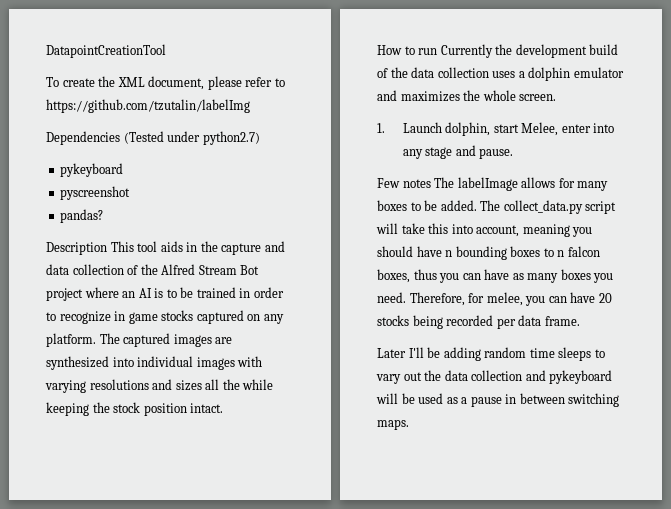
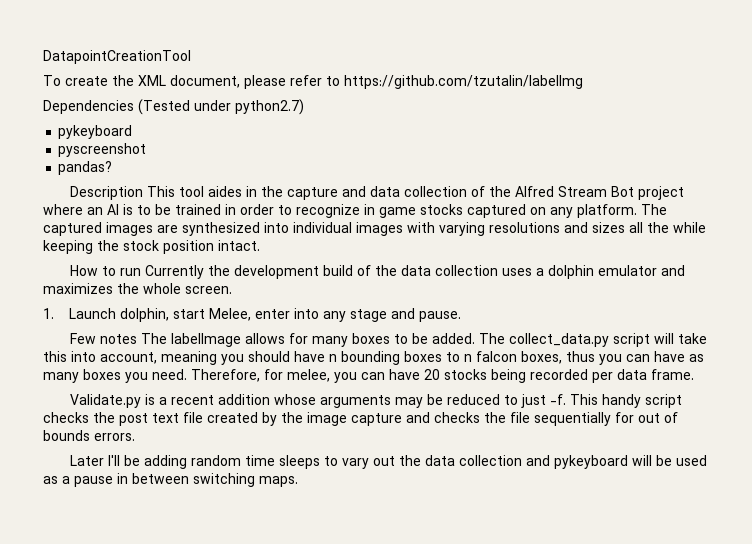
- Description This tool aids in the capture and data collection of the Alfred Stream Bot project where an AI is to be trained in order to recognize in game stocks captured on any platform.
+ Description This tool aides in the capture and data collection of the Alfred Stream Bot project where an AI is to be trained in order to recognize in game stocks captured on any platform.
+ Validate.py is a recent addition whose arguments may be reduced to just -f. This handy script checks the post text file created by the image capture and checks the file sequentially for out of bounds errors.

